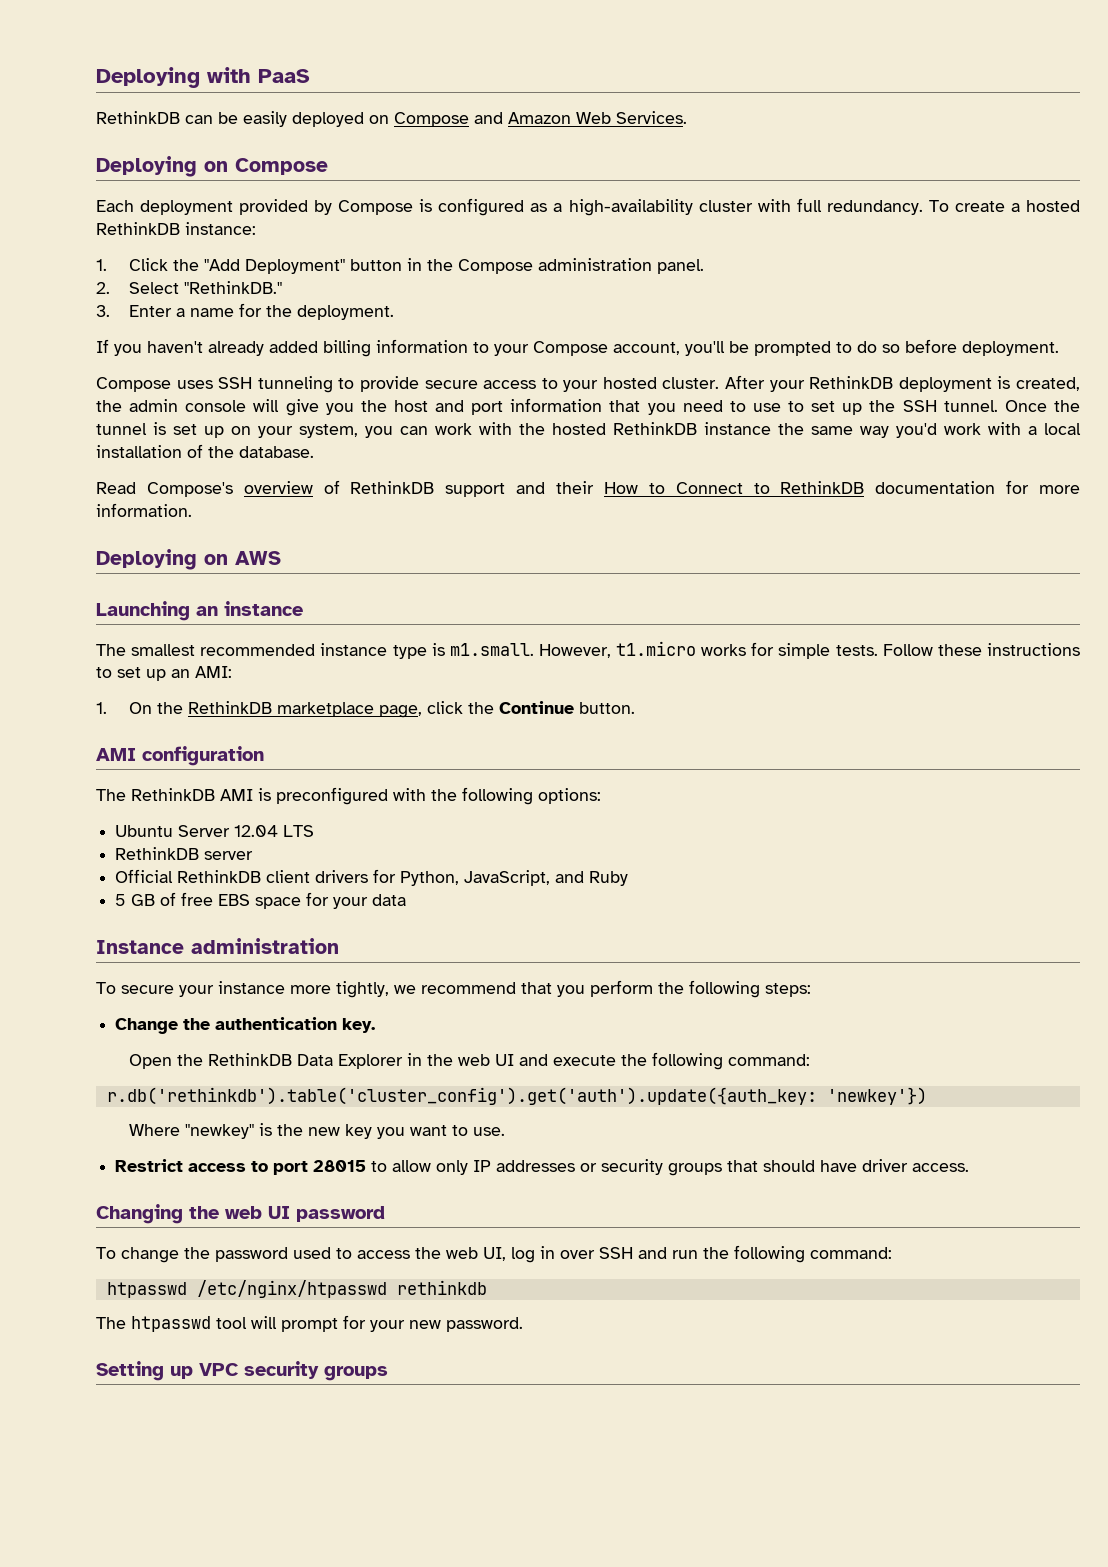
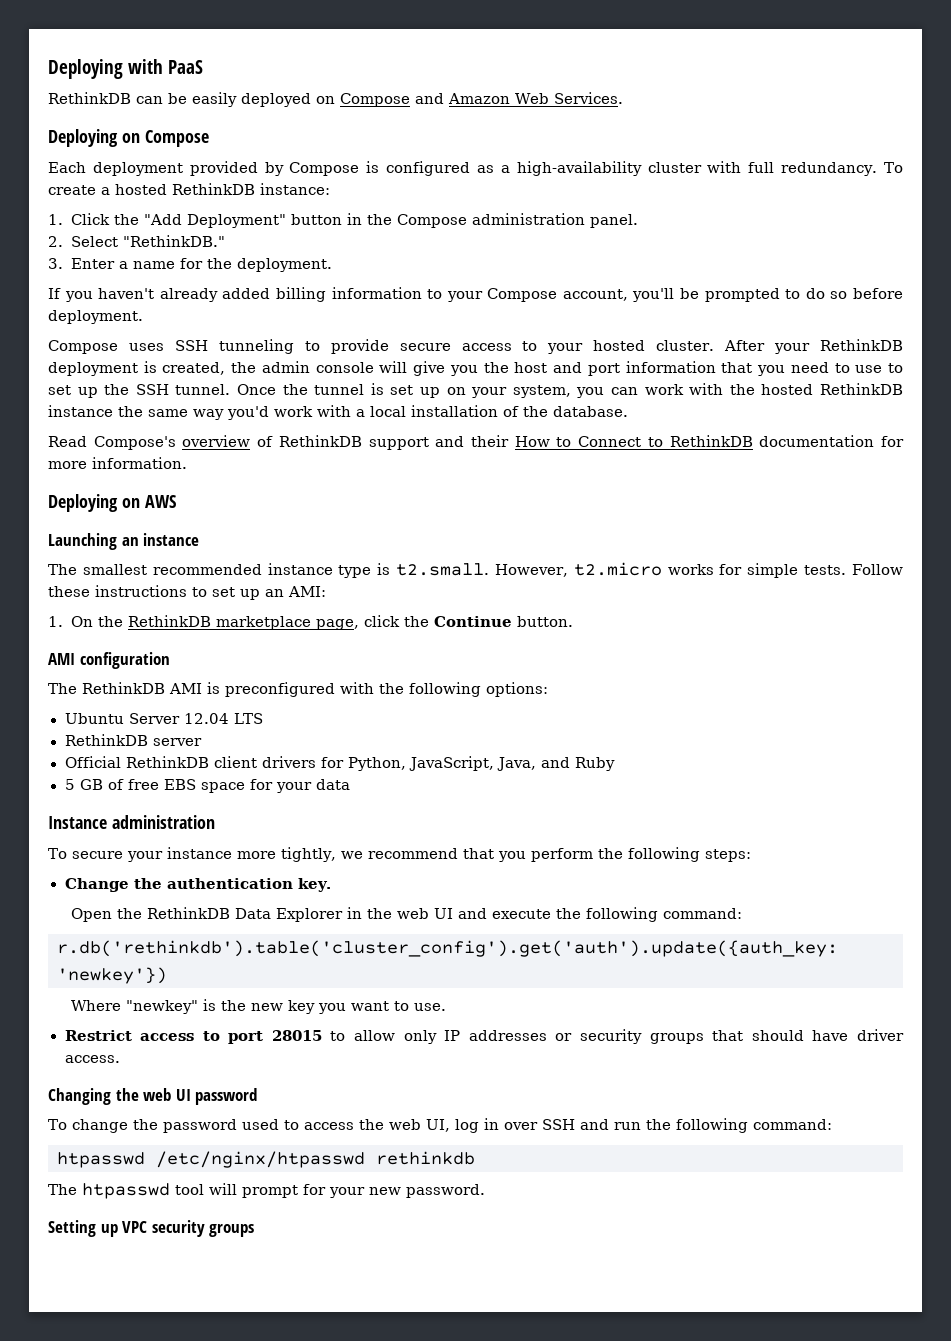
- The smallest recommended instance type is m1.small. However, t1.micro works for simple tests.
+ The smallest recommended instance type is t2.small. However, t2.micro works for simple tests.
- Official RethinkDB client drivers for Python, JavaScript, and Ruby
+ Official RethinkDB client drivers for Python, JavaScript, Java, and Ruby

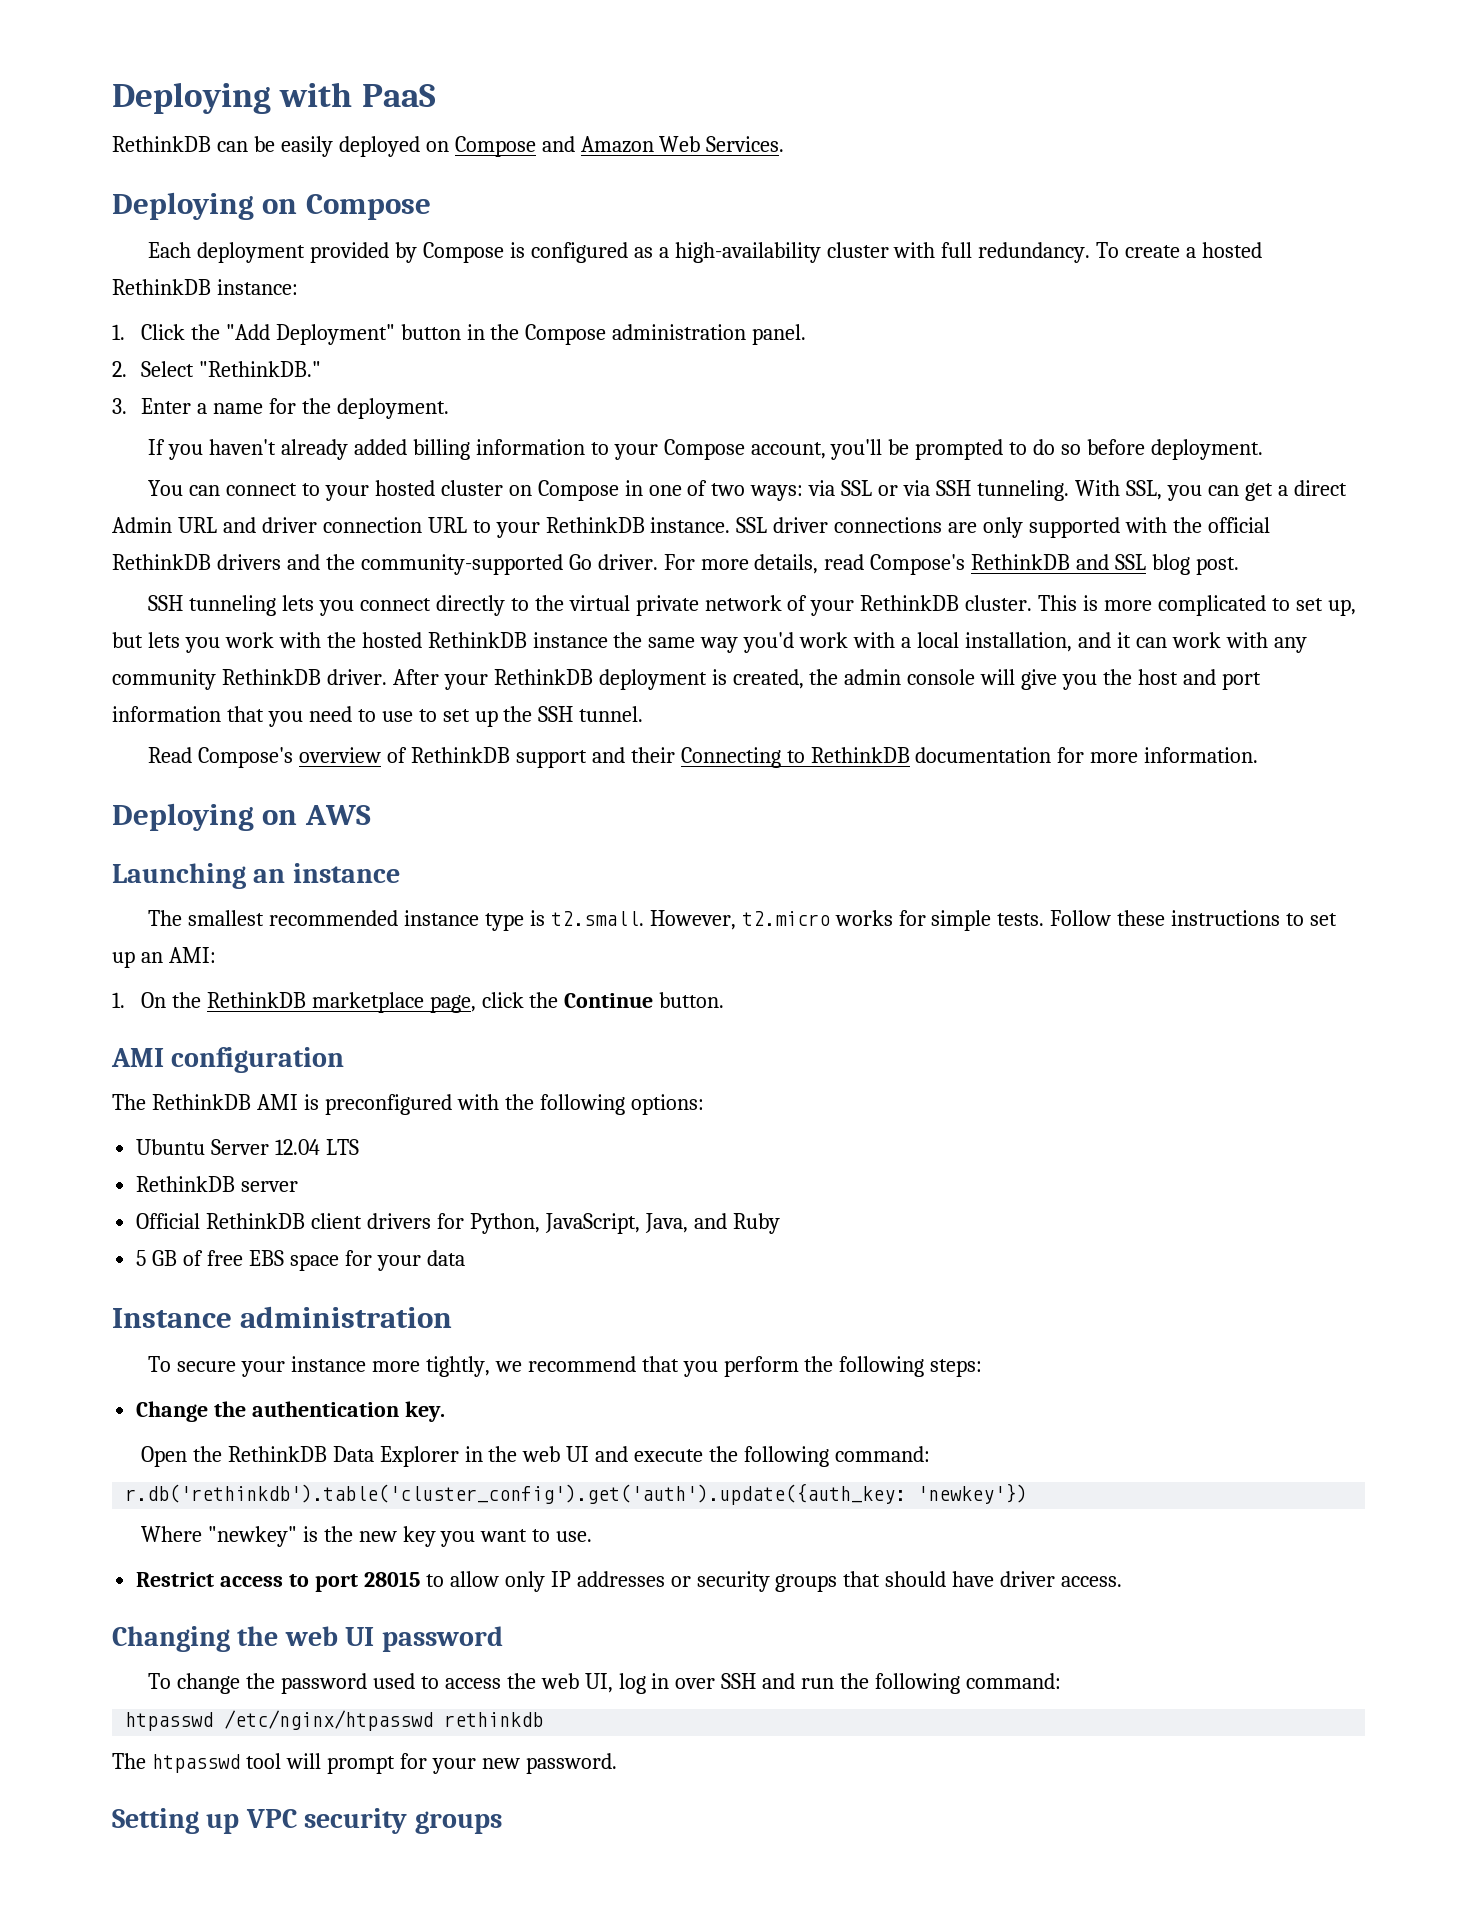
- Compose uses SSH tunneling to provide secure access to your hosted cluster.
+ You can connect to your hosted cluster on Compose in one of two ways: via SSL or via SSH tunneling. With SSL, you can get a direct Admin URL and driver connection URL to your RethinkDB instance. SSL driver connections are only supported with the official RethinkDB drivers and the community-supported Go driver. For more details, read Compose's RethinkDB and SSL blog post.
+ SSH tunneling lets you connect directly to the virtual private network of your RethinkDB cluster. This is more complicated to set up, but lets you work with the hosted RethinkDB instance the same way you'd work with a local installation, and it can work with any community RethinkDB driver.
- Once the tunnel is set up on your system, you can work with the hosted RethinkDB instance the same way you'd work with a local installation of the database.
- Read Compose's overview of RethinkDB support and their How to Connect to RethinkDB documentation for more information.
+ Read Compose's overview of RethinkDB support and their Connecting to RethinkDB documentation for more information.

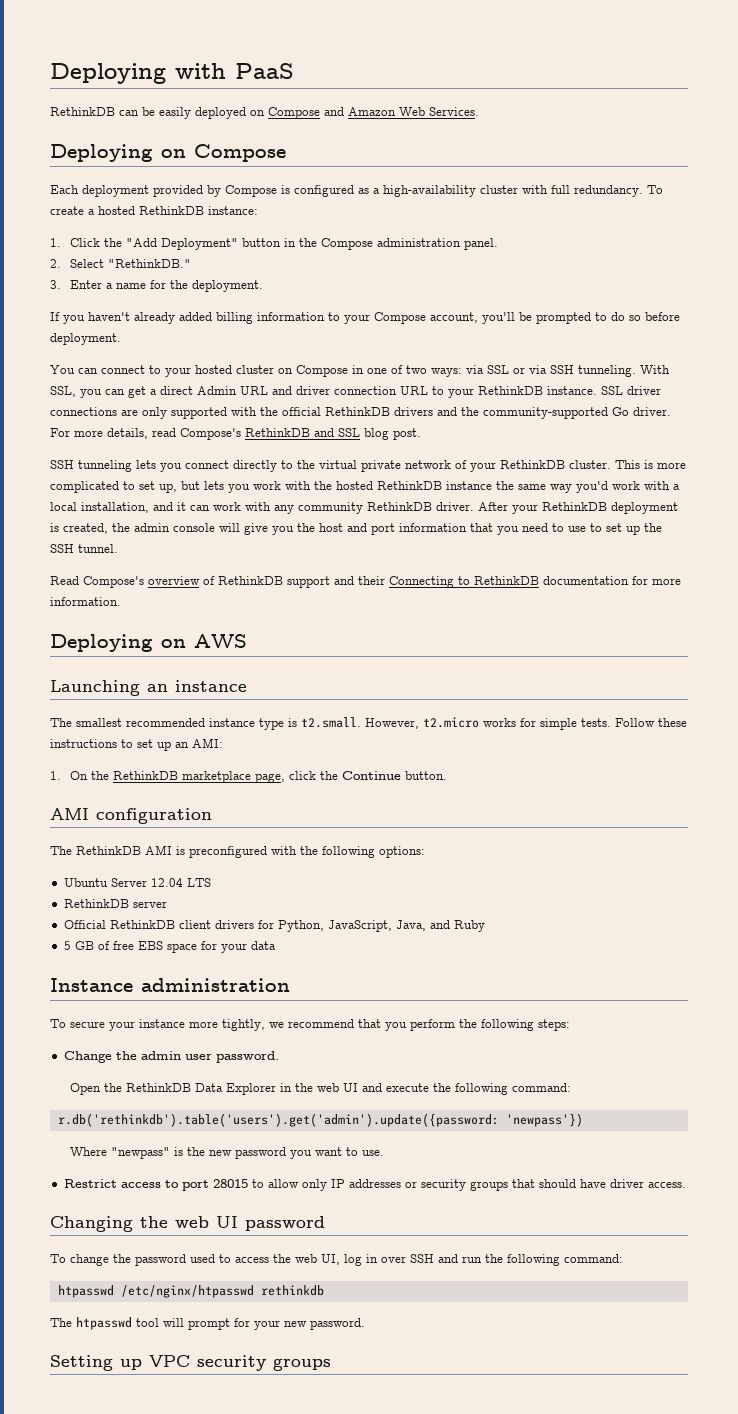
- Change the authentication key.
+ Change the admin user password.
- r.db('rethinkdb').table('cluster_config').get('auth').update({auth_key: 'newkey'})
+ r.db('rethinkdb').table('users').get('admin').update({password: 'newpass'})
- Where "newkey" is the new key you want to use.
+ Where "newpass" is the new password you want to use.

